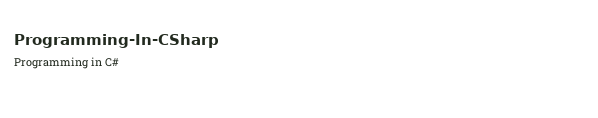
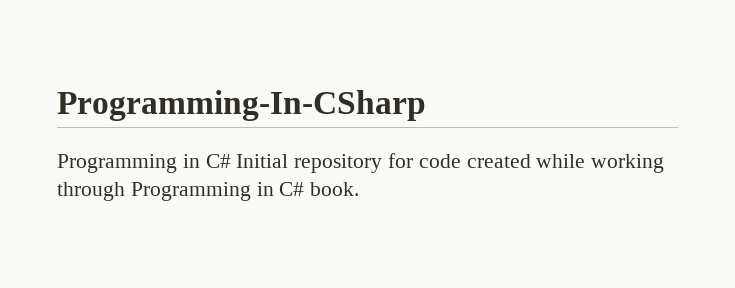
- Programming in C#
+ Programming in C# Initial repository for code created while working through Programming in C# book.

